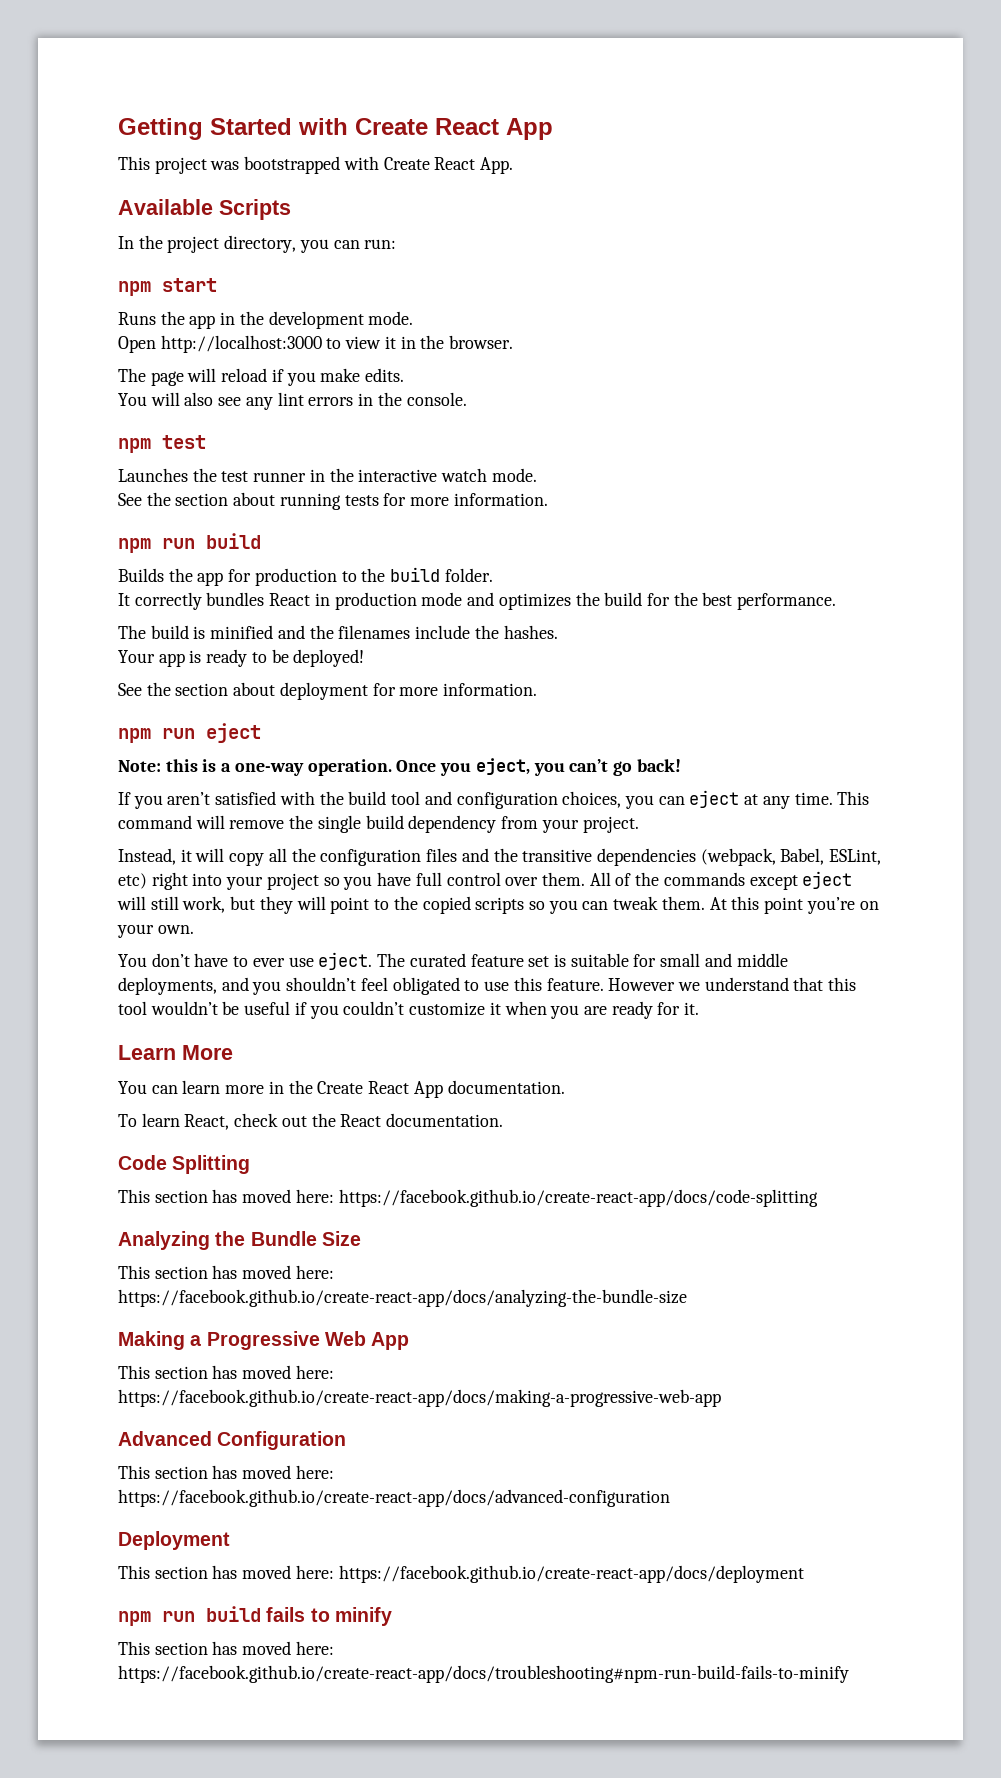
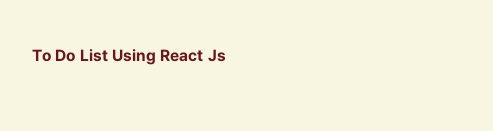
- Getting Started with Create React App
- This project was bootstrapped with Create React App.
- Available Scripts
- In the project directory, you can run:
- npm start
- Runs the app in the development mode.
- Open http://localhost:3000 to view it in the browser.
- The page will reload if you make edits.
- You will also see any lint errors in the console.
- npm test
- Launches the test runner in the interactive watch mode.
- See the section about running tests for more information.
- npm run build
- Builds the app for production to the build folder.
- It correctly bundles React in production mode and optimizes the build for the best performance.
- The build is minified and the filenames include the hashes.
- Your app is ready to be deployed!
- See the section about deployment for more information.
- npm run eject
- Note: this is a one-way operation. Once you eject, you can’t go back!
- If you aren’t satisfied with the build tool and configuration choices, you can eject at any time. This command will remove the single build dependency from your project.
- Instead, it will copy all the configuration files and the transitive dependencies (webpack, Babel, ESLint, etc) right into your project so you have full control over them. All of the commands except eject will still work, but they will point to the copied scripts so you can tweak them. At this point you’re on your own.
- You don’t have to ever use eject. The curated feature set is suitable for small and middle deployments, and you shouldn’t feel obligated to use this feature. However we understand that this tool wouldn’t be useful if you couldn’t customize it when you are ready for it.
- Learn More
- You can learn more in the Create React App documentation.
- To learn React, check out the React documentation.
- Code Splitting
- This section has moved here: https://facebook.github.io/create-react-app/docs/code-splitting
- Analyzing the Bundle Size
- This section has moved here: https://facebook.github.io/create-react-app/docs/analyzing-the-bundle-size
- Making a Progressive Web App
- This section has moved here: https://facebook.github.io/create-react-app/docs/making-a-progressive-web-app
- Advanced Configuration
- This section has moved here: https://facebook.github.io/create-react-app/docs/advanced-configuration
- Deployment
- This section has moved here: https://facebook.github.io/create-react-app/docs/deployment
- npm run build fails to minify
- This section has moved here: https://facebook.github.io/create-react-app/docs/troubleshooting#npm-run-build-fails-to-minify
+ To Do List Using React Js

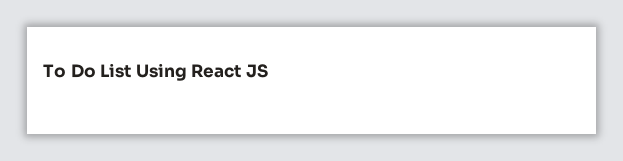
- To Do List Using React Js
+ To Do List Using React JS

